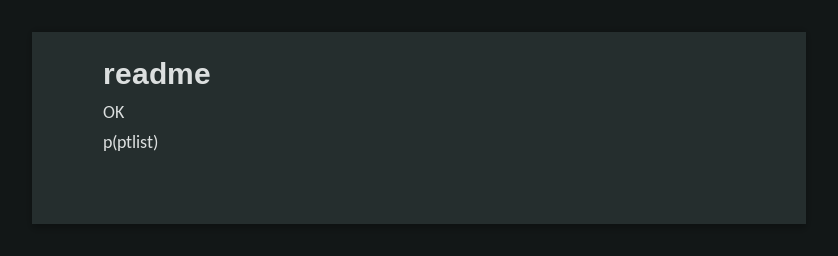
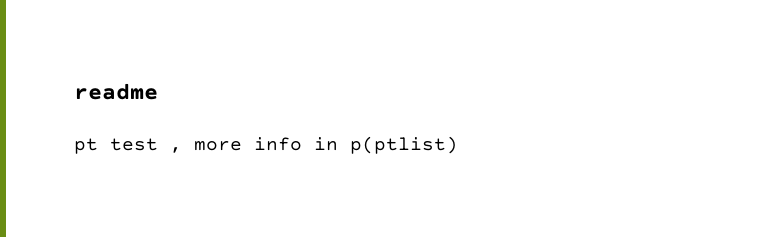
- OK
- p(ptlist)
+ pt test , more info in p(ptlist)

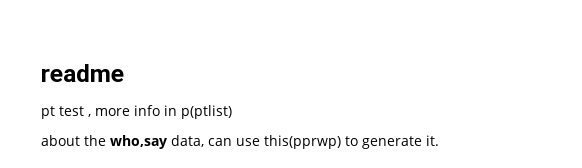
+ about the who,say data, can use this(pprwp) to generate it.

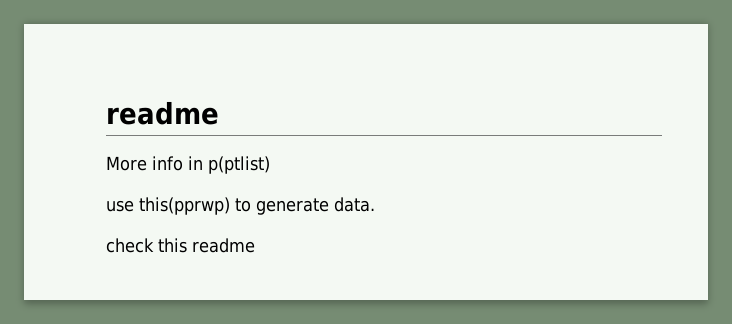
- pt test , more info in p(ptlist)
+ More info in p(ptlist)
- about the who,say data, can use this(pprwp) to generate it.
+ use this(pprwp) to generate data.
+ check this readme

